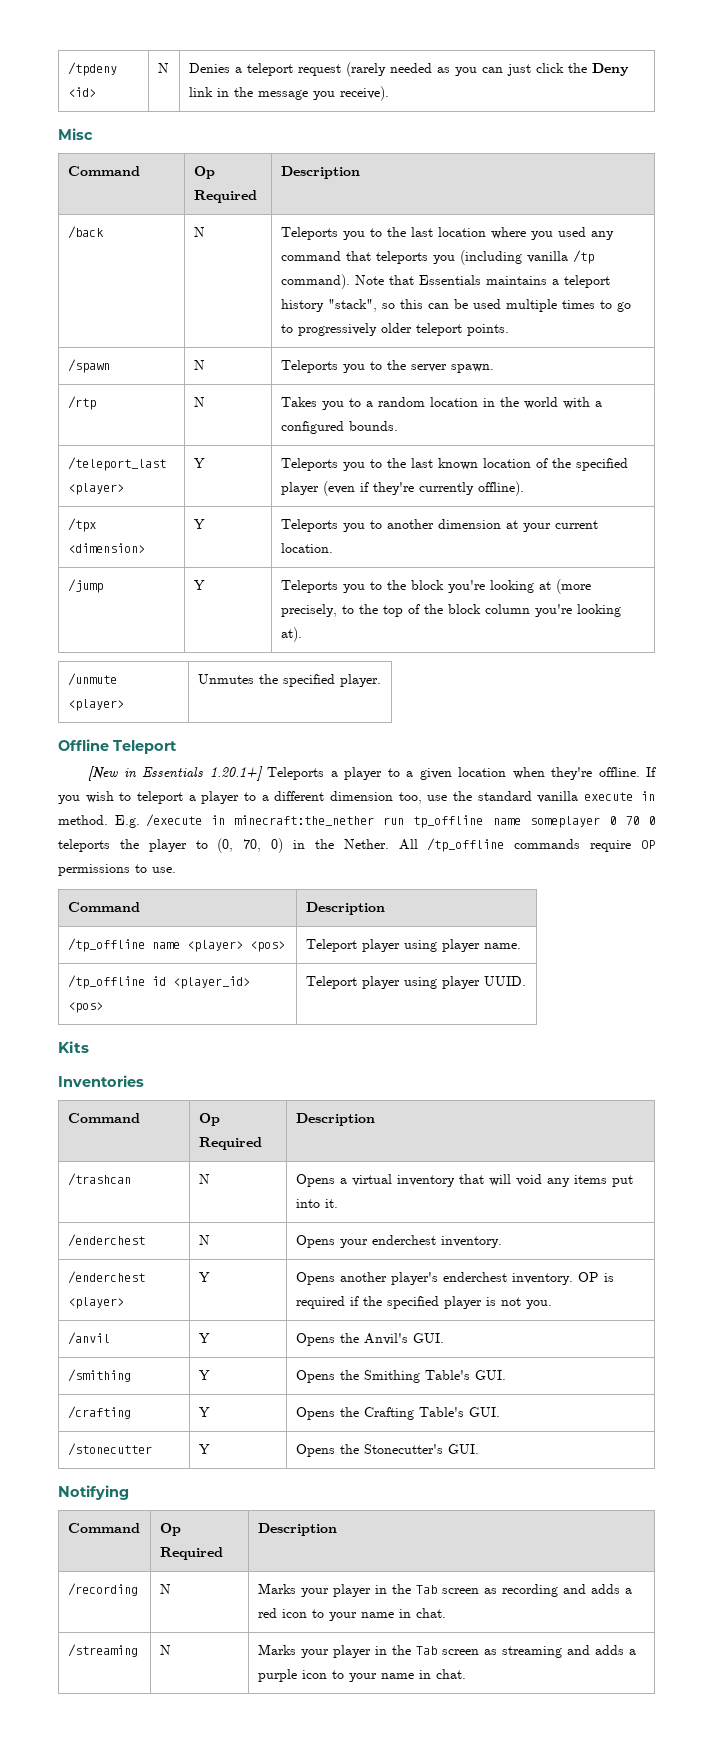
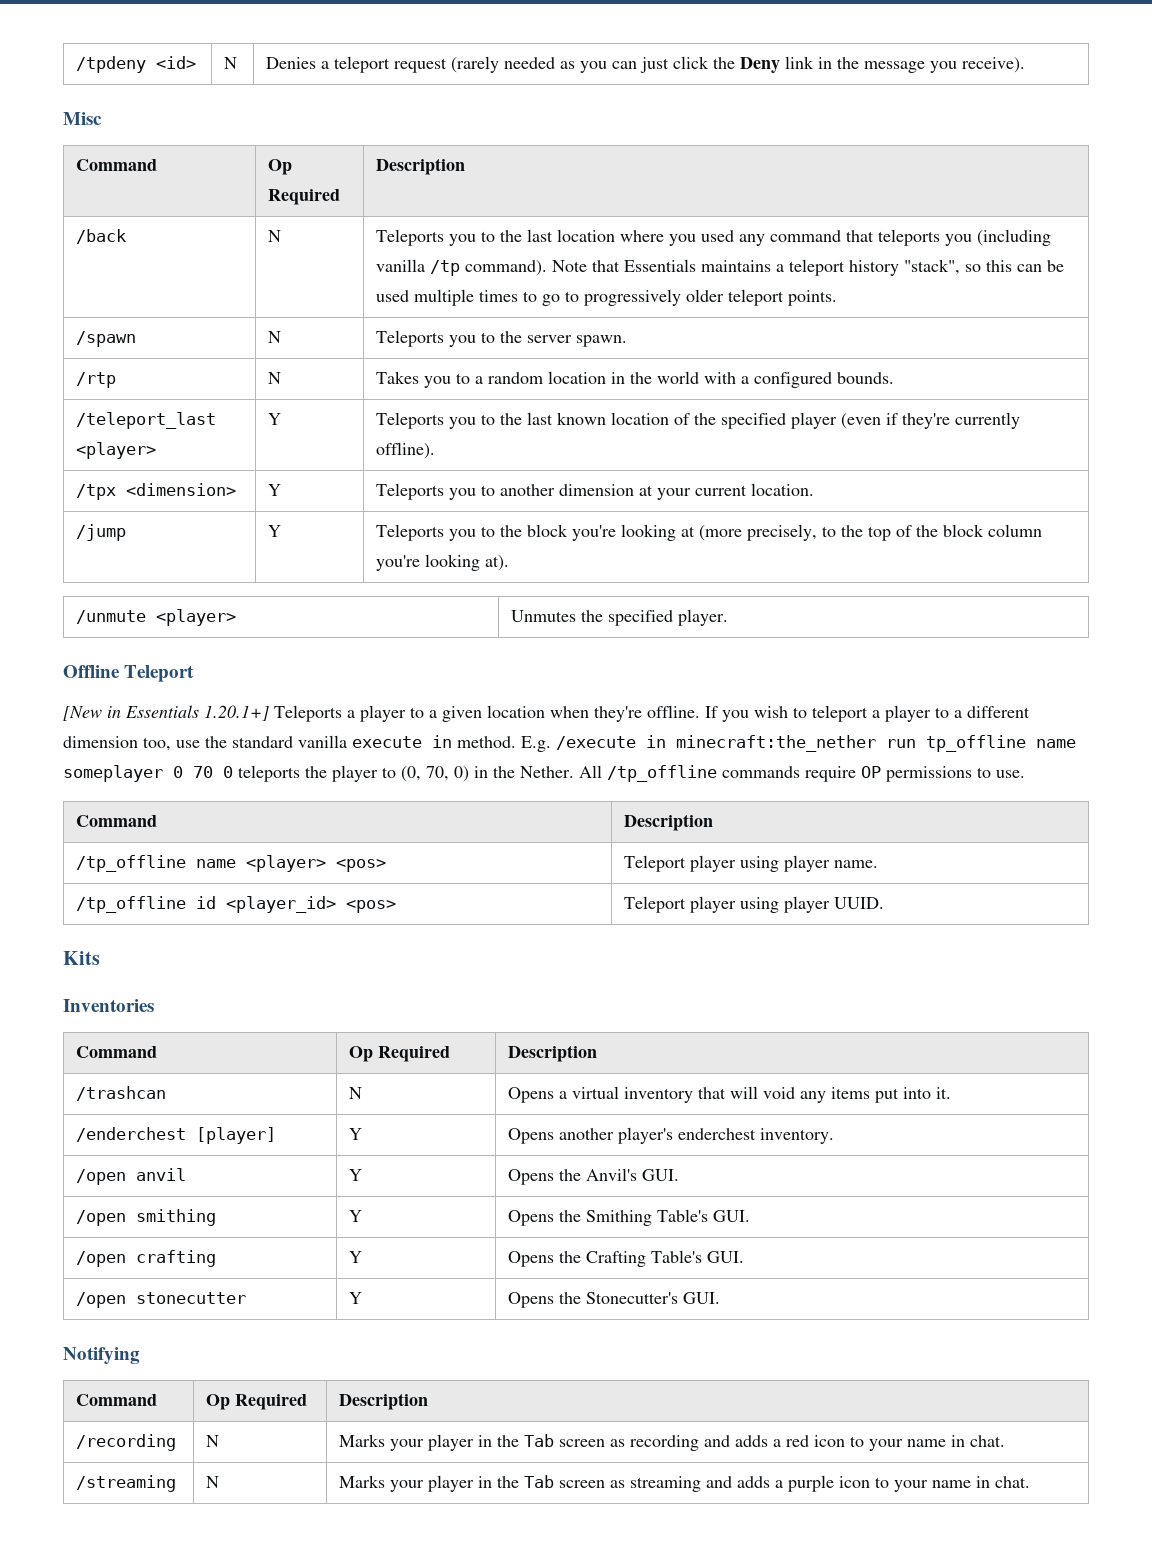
- /enderchest | N | Opens your enderchest inventory.
- /enderchest <player> | Y | Opens another player's enderchest inventory. OP is required if the specified player is not you.
- /anvil | Y | Opens the Anvil's GUI.
+ /enderchest [player] | Y | Opens another player's enderchest inventory.
+ /open anvil | Y | Opens the Anvil's GUI.
- /smithing | Y | Opens the Smithing Table's GUI.
+ /open smithing | Y | Opens the Smithing Table's GUI.
- /crafting | Y | Opens the Crafting Table's GUI.
+ /open crafting | Y | Opens the Crafting Table's GUI.
- /stonecutter | Y | Opens the Stonecutter's GUI.
+ /open stonecutter | Y | Opens the Stonecutter's GUI.

